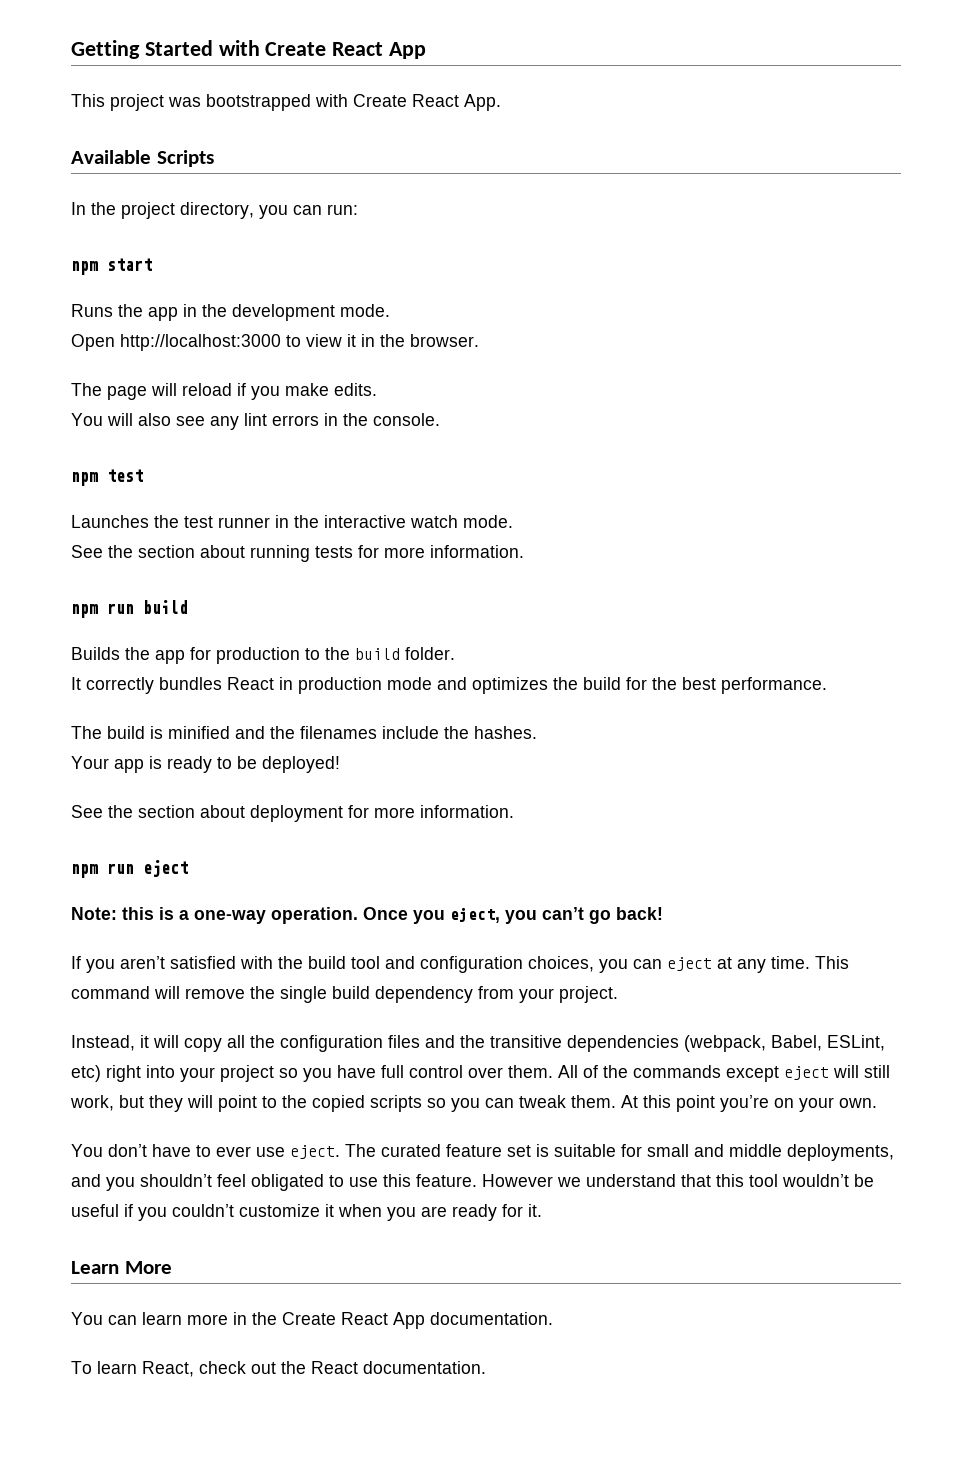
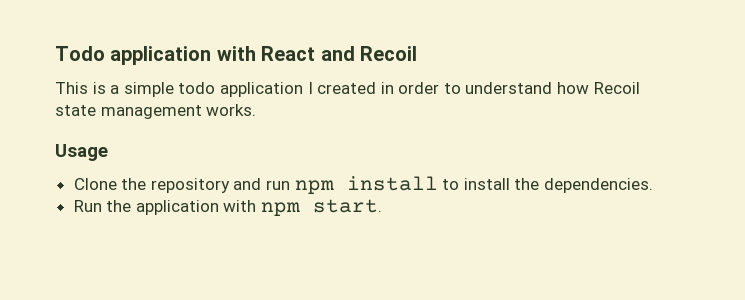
- Getting Started with Create React App
- This project was bootstrapped with Create React App.
- Available Scripts
- In the project directory, you can run:
- npm start
- Runs the app in the development mode.
- Open http://localhost:3000 to view it in the browser.
- The page will reload if you make edits.
- You will also see any lint errors in the console.
- npm test
- Launches the test runner in the interactive watch mode.
- See the section about running tests for more information.
- npm run build
- Builds the app for production to the build folder.
- It correctly bundles React in production mode and optimizes the build for the best performance.
- The build is minified and the filenames include the hashes.
- Your app is ready to be deployed!
- See the section about deployment for more information.
- npm run eject
- Note: this is a one-way operation. Once you eject, you can’t go back!
- If you aren’t satisfied with the build tool and configuration choices, you can eject at any time. This command will remove the single build dependency from your project.
- Instead, it will copy all the configuration files and the transitive dependencies (webpack, Babel, ESLint, etc) right into your project so you have full control over them. All of the commands except eject will still work, but they will point to the copied scripts so you can tweak them. At this point you’re on your own.
- You don’t have to ever use eject. The curated feature set is suitable for small and middle deployments, and you shouldn’t feel obligated to use this feature. However we understand that this tool wouldn’t be useful if you couldn’t customize it when you are ready for it.
- Learn More
- You can learn more in the Create React App documentation.
- To learn React, check out the React documentation.
+ Todo application with React and Recoil
+ This is a simple todo application I created in order to understand how Recoil state management works.
+ Usage
+ Clone the repository and run npm install to install the dependencies.
+ Run the application with npm start.

